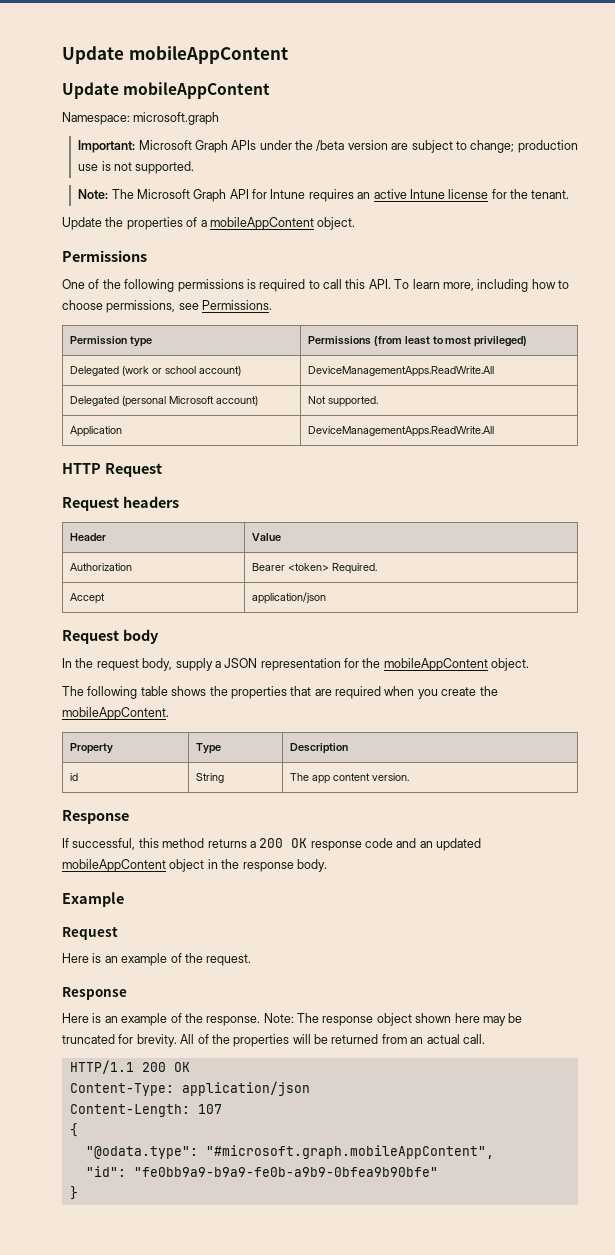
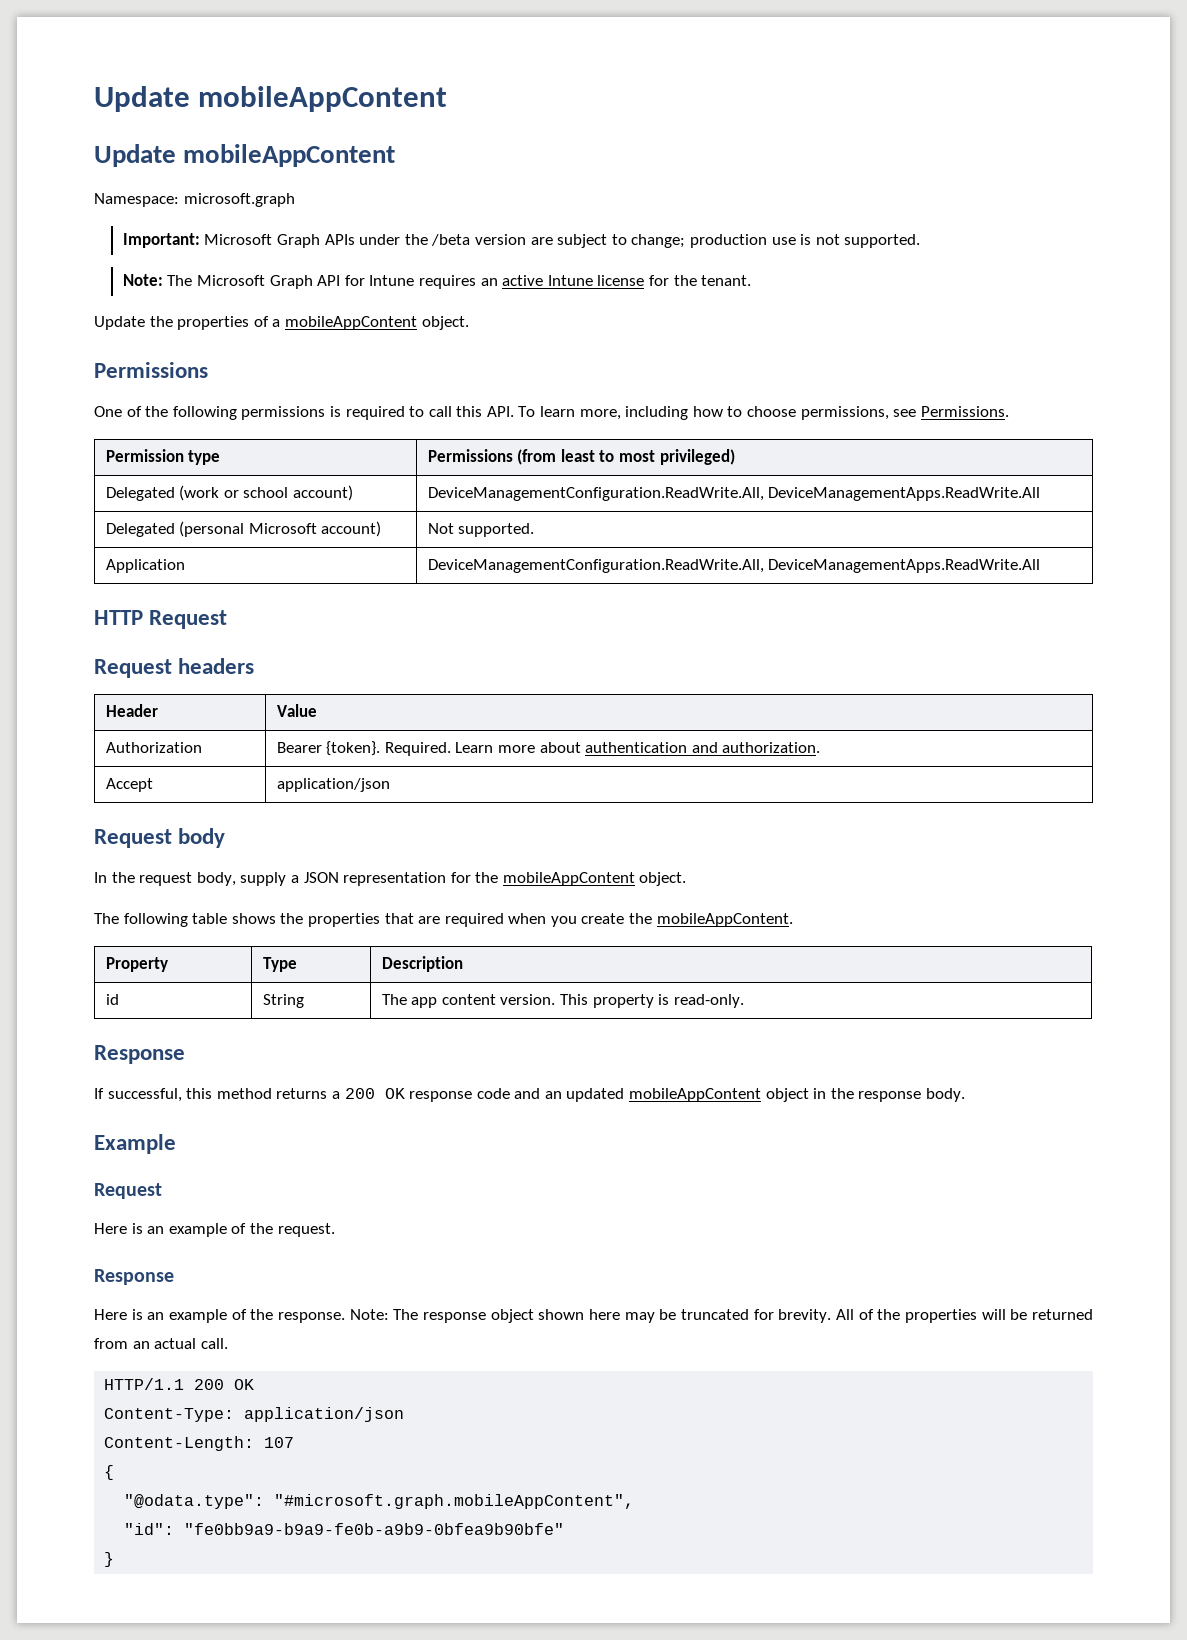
- Delegated (work or school account) | DeviceManagementApps.ReadWrite.All
+ Delegated (work or school account) | DeviceManagementConfiguration.ReadWrite.All, DeviceManagementApps.ReadWrite.All
- Application | DeviceManagementApps.ReadWrite.All
+ Application | DeviceManagementConfiguration.ReadWrite.All, DeviceManagementApps.ReadWrite.All
- Authorization | Bearer <token> Required.
+ Authorization | Bearer {token}. Required. Learn more about authentication and authorization.
- id | String | The app content version.
+ id | String | The app content version. This property is read-only.

